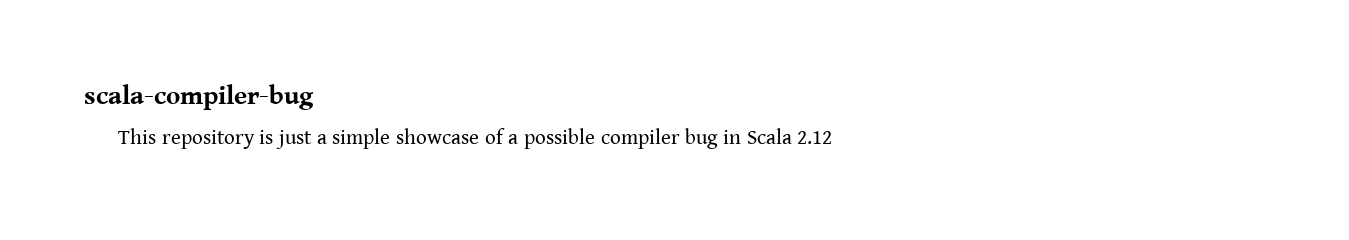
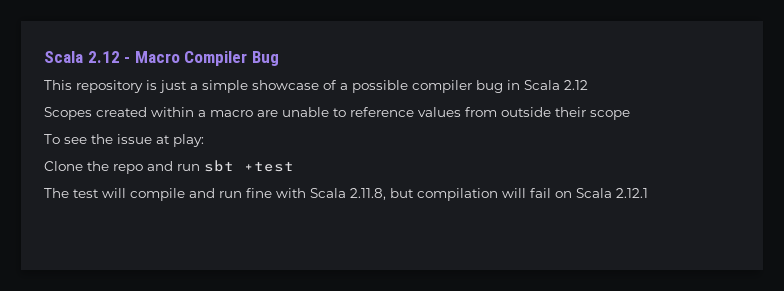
- scala-compiler-bug
+ Scala 2.12 - Macro Compiler Bug
+ Scopes created within a macro are unable to reference values from outside their scope
+ To see the issue at play:
+ Clone the repo and run sbt +test
+ The test will compile and run fine with Scala 2.11.8, but compilation will fail on Scala 2.12.1

